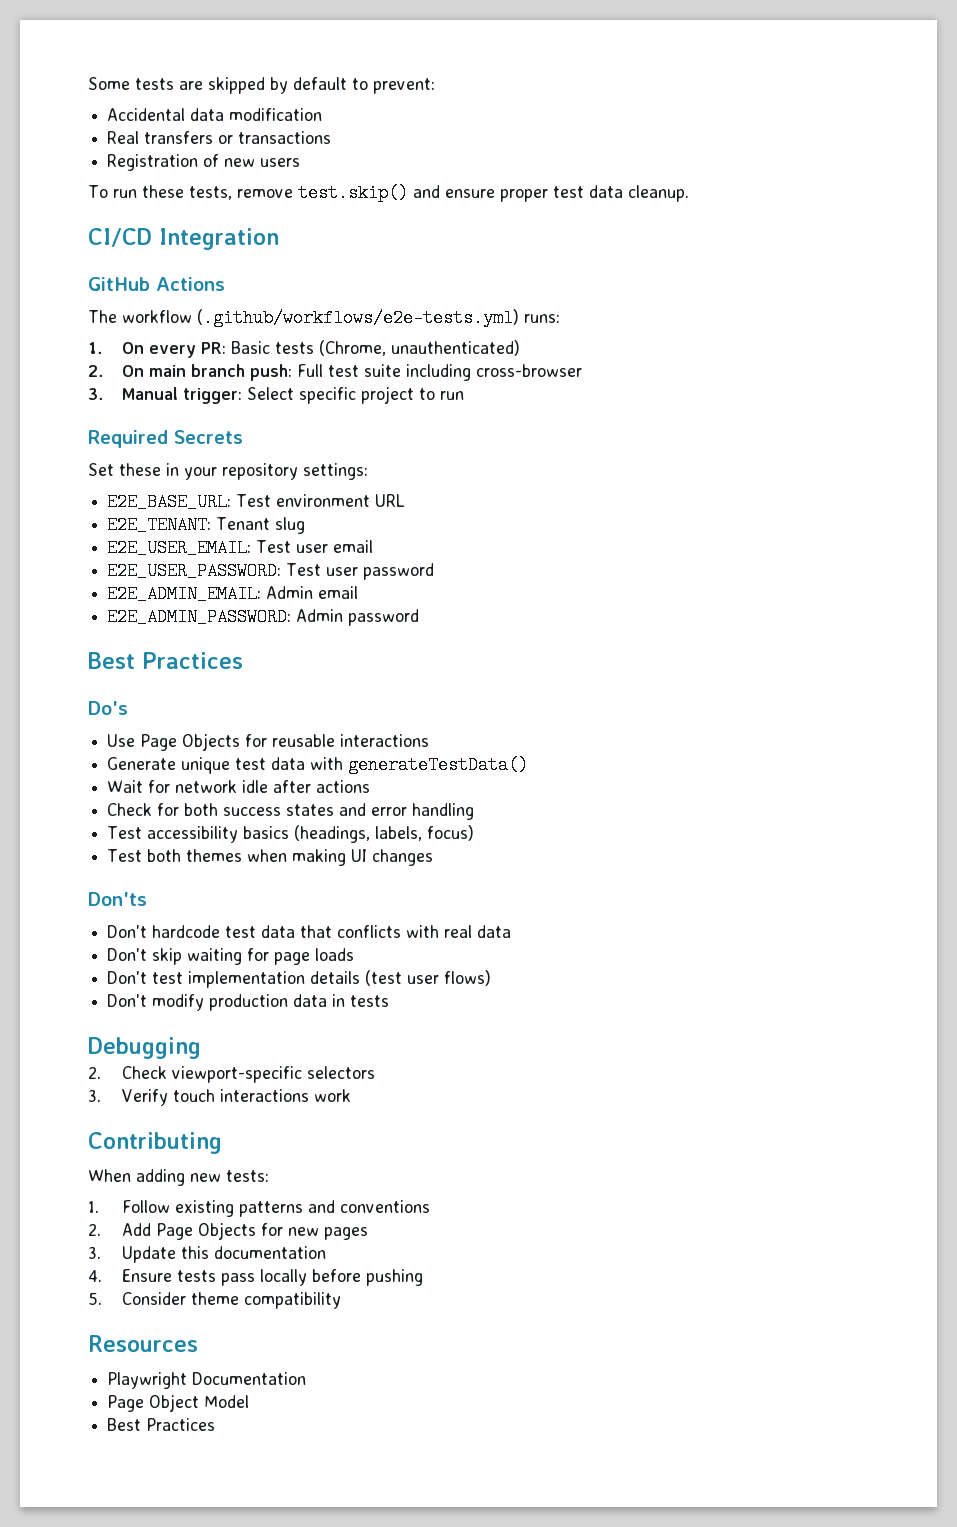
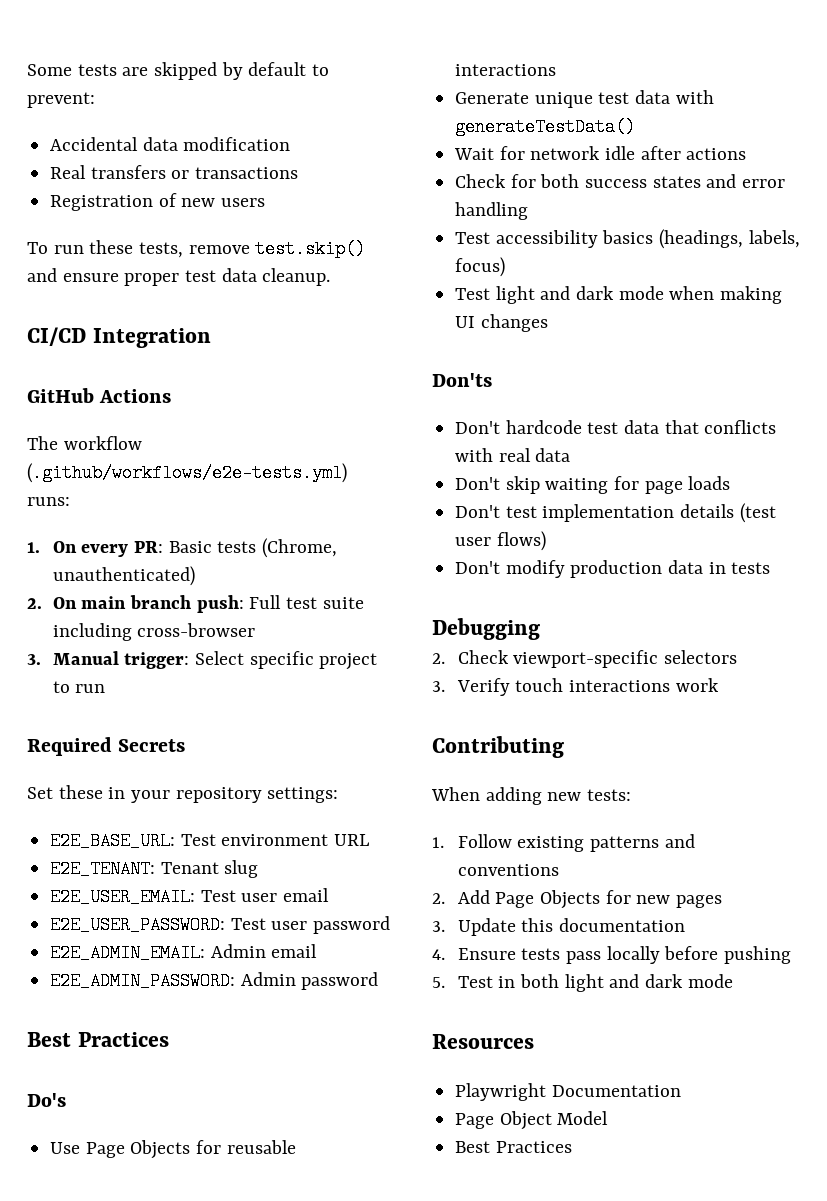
- Test both themes when making UI changes
+ Test light and dark mode when making UI changes
- 5. Consider theme compatibility
+ 5. Test in both light and dark mode

